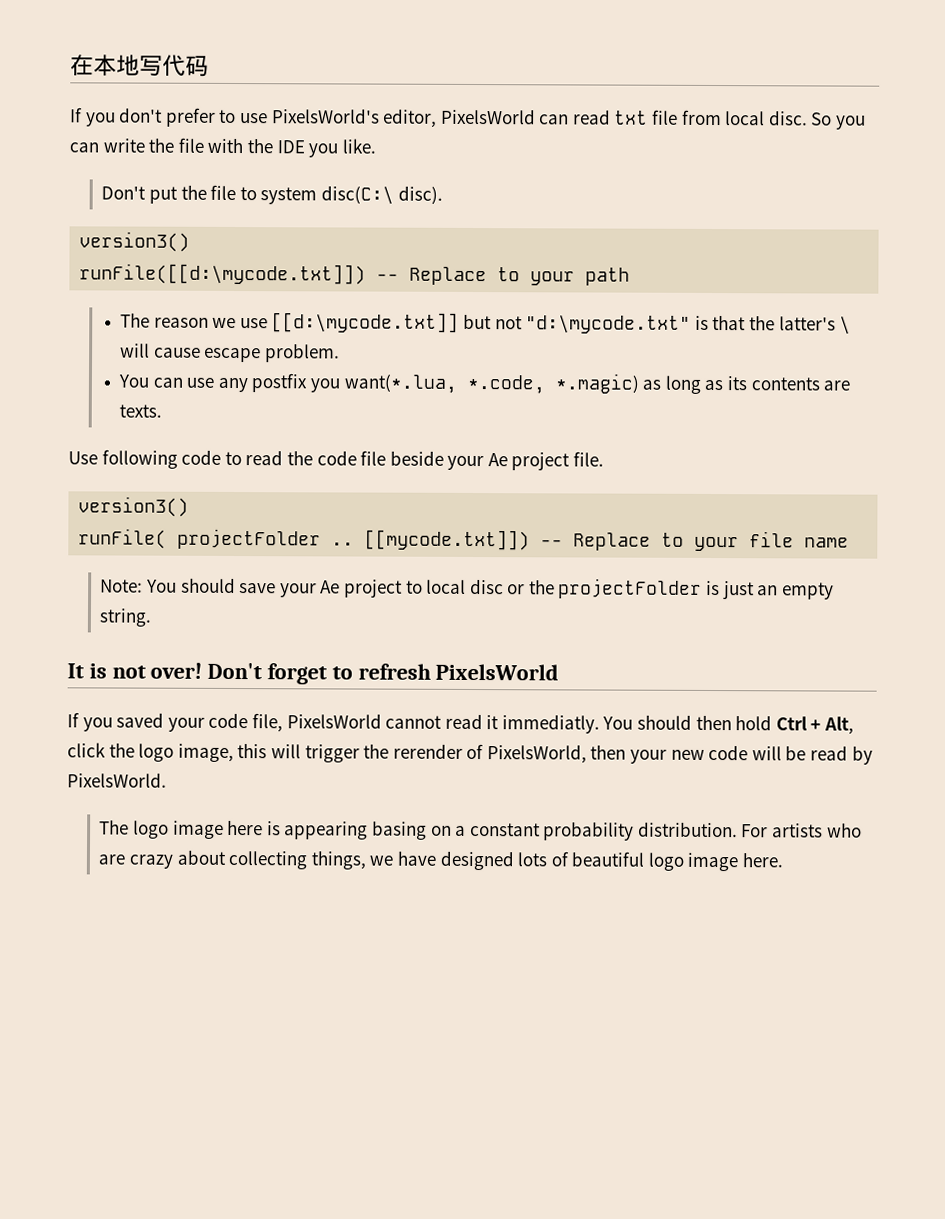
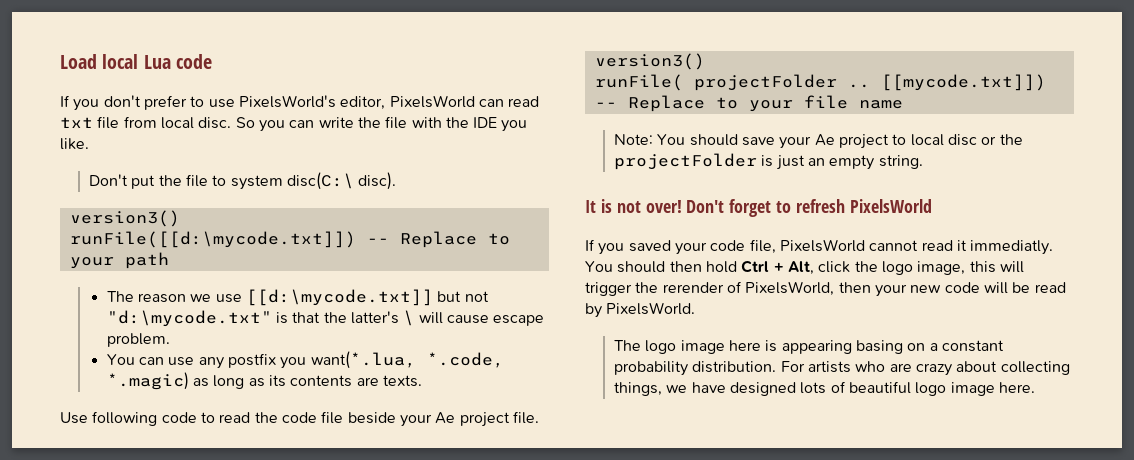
- 在本地写代码
+ Load local Lua code

